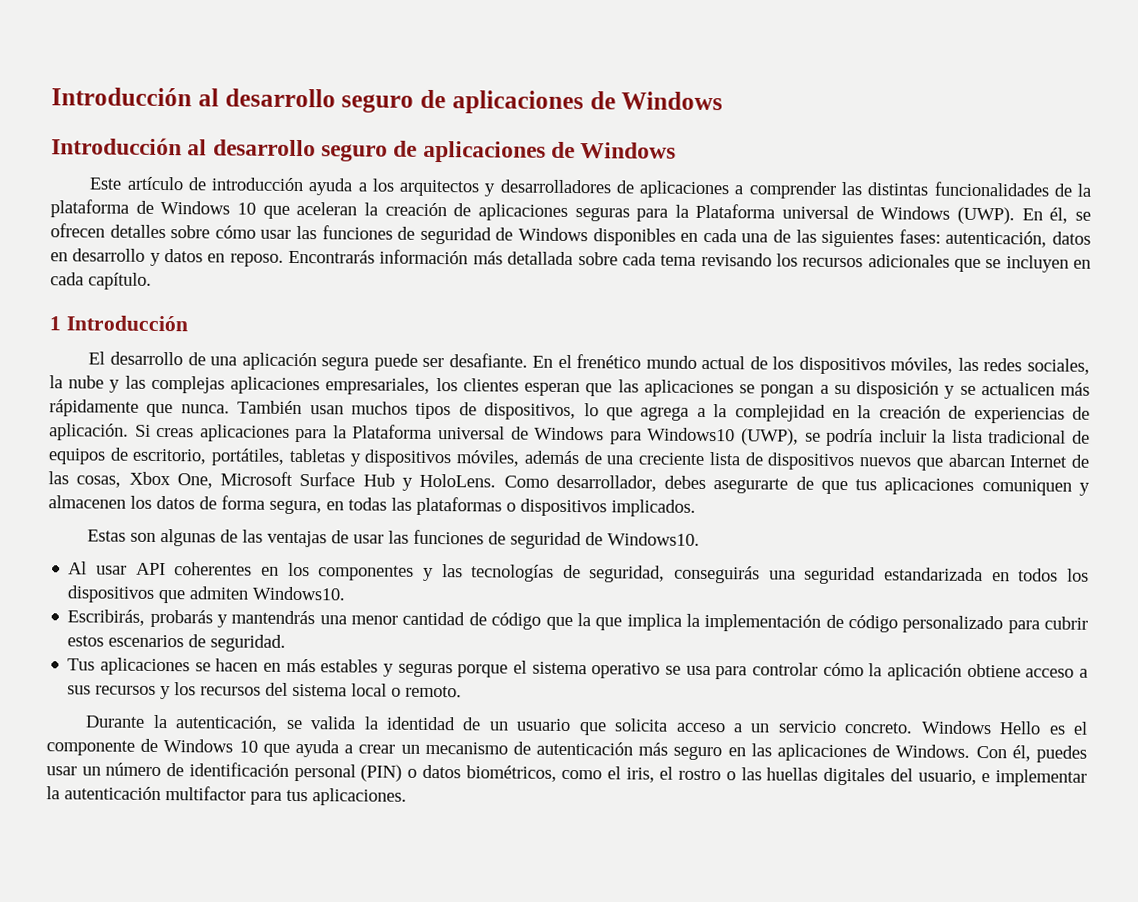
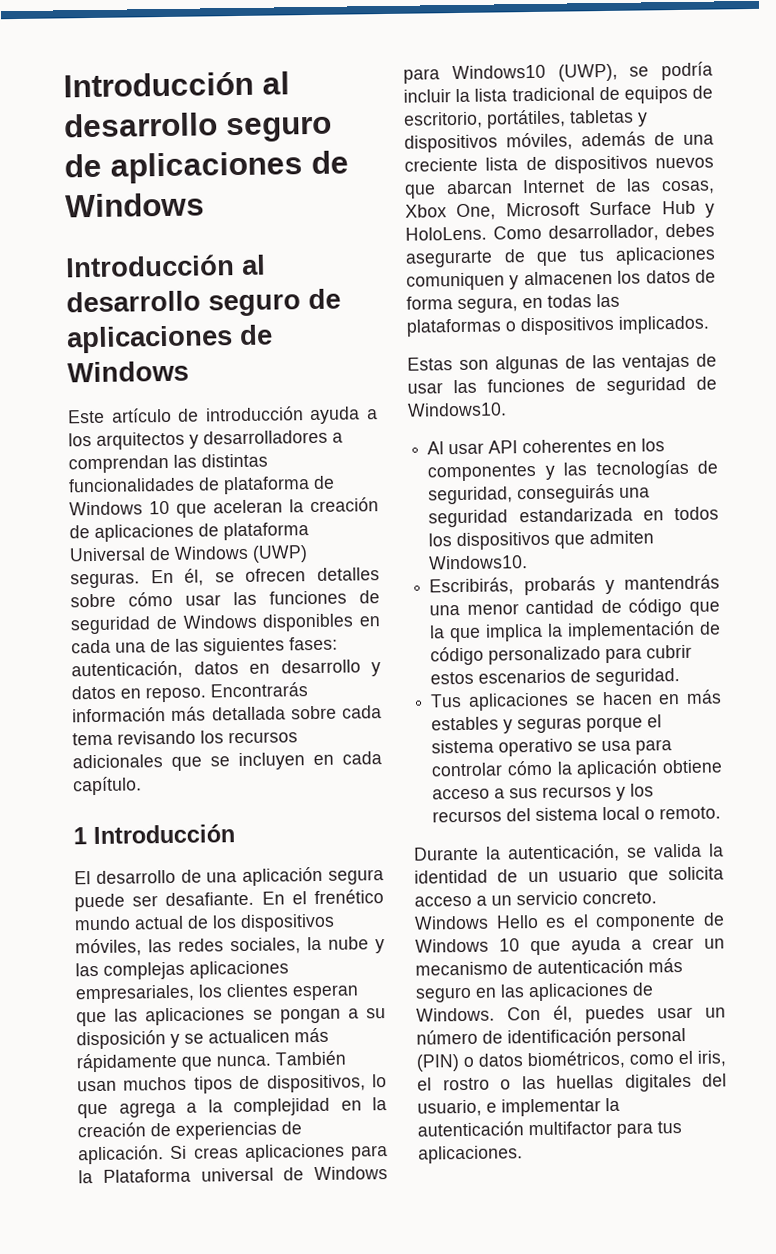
- Este artículo de introducción ayuda a los arquitectos y desarrolladores de aplicaciones a comprender las distintas funcionalidades de la plataforma de Windows 10 que aceleran la creación de aplicaciones seguras para la Plataforma universal de Windows (UWP).
+ Este artículo de introducción ayuda a los arquitectos y desarrolladores a comprendan las distintas funcionalidades de plataforma de Windows 10 que aceleran la creación de aplicaciones de plataforma Universal de Windows (UWP) seguras.

